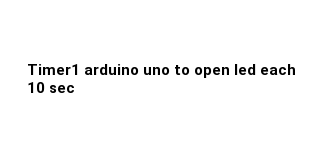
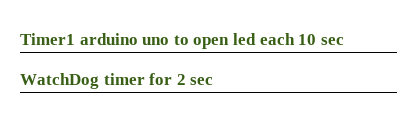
+ WatchDog timer for 2 sec

